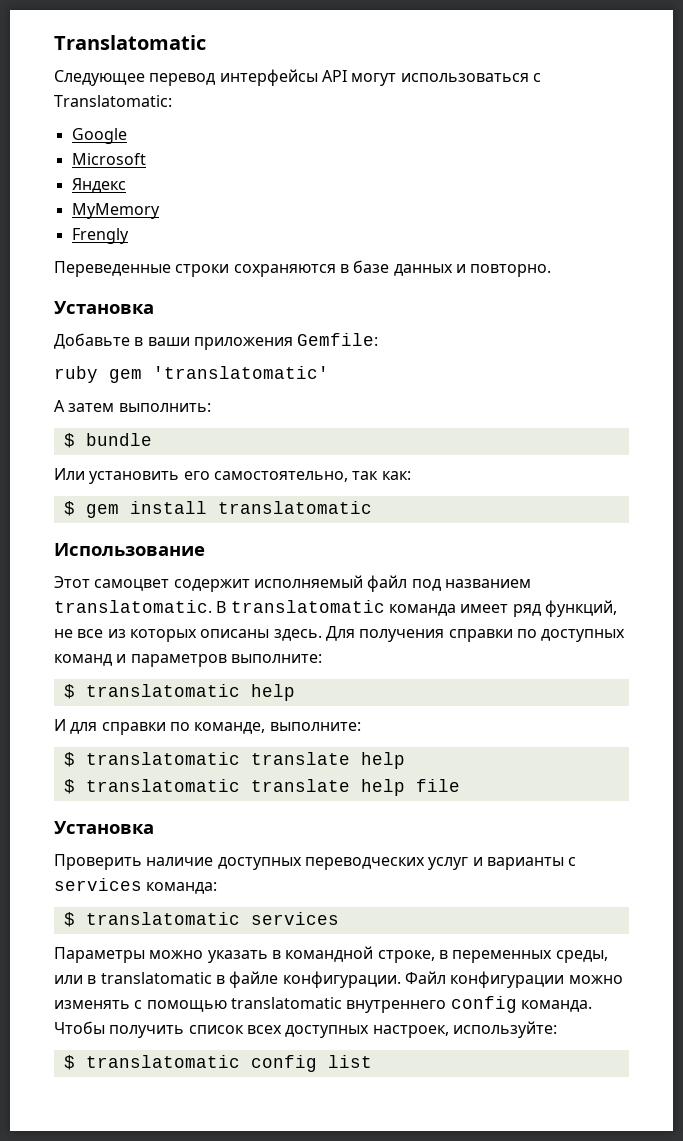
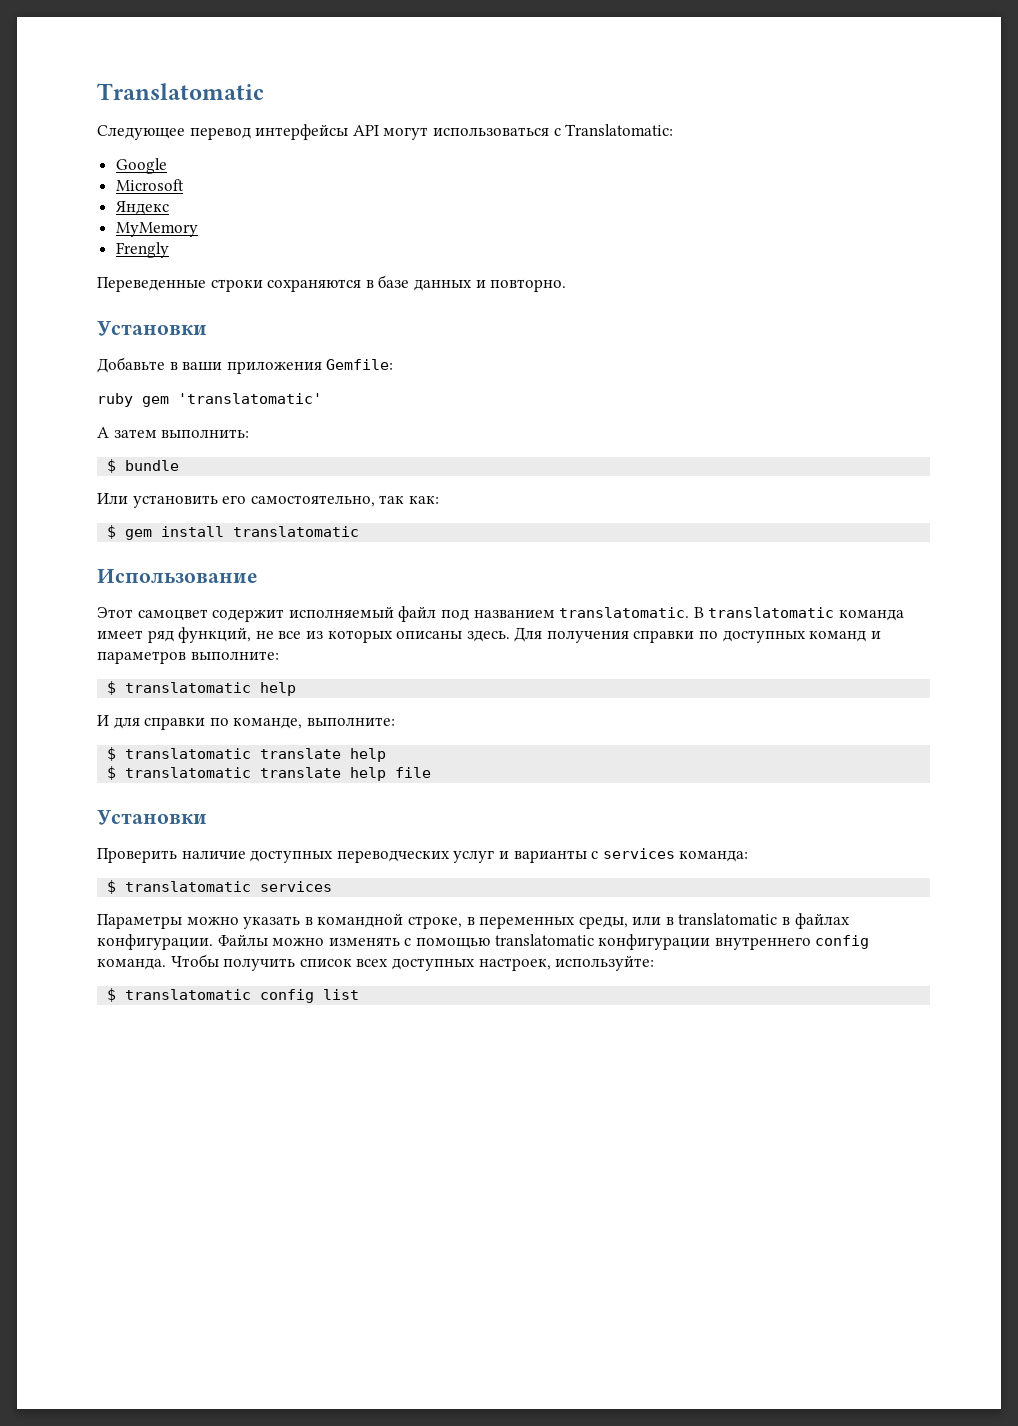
  Переведенные строки сохраняются в базе данных и повторно.
- Установка
+ Установки
  $ translatomatic translate help file
- Установка
+ Установки
- Параметры можно указать в командной строке, в переменных среды, или в translatomatic в файле конфигурации. Файл конфигурации можно изменять с помощью translatomatic внутреннего config команда.
+ Параметры можно указать в командной строке, в переменных среды, или в translatomatic в файлах конфигурации. Файлы можно изменять с помощью translatomatic конфигурации внутреннего config команда.

